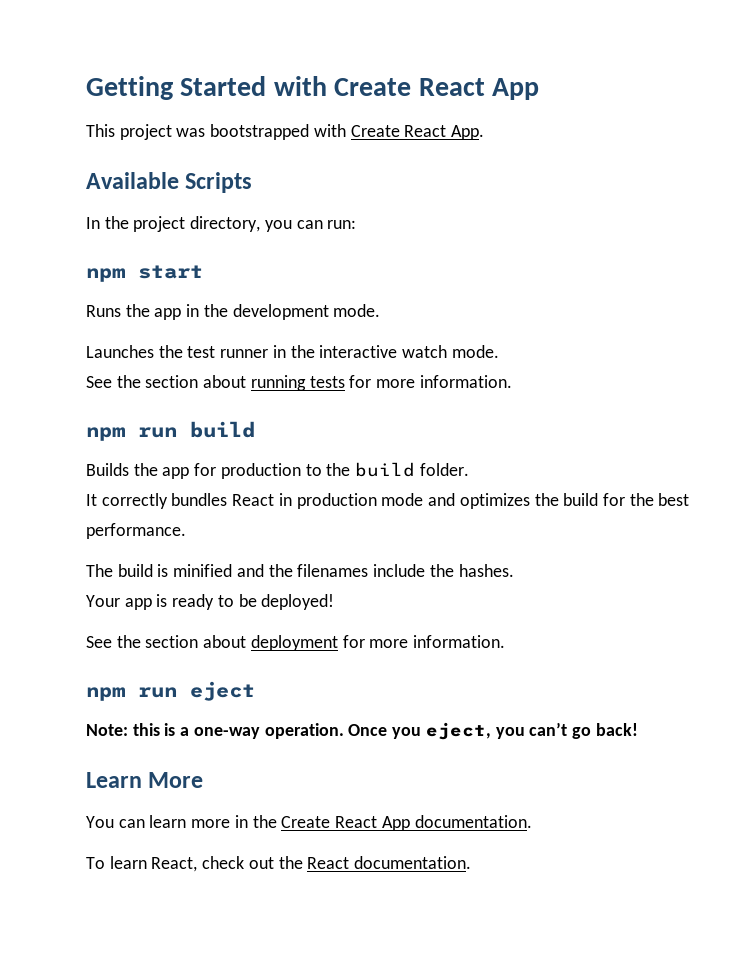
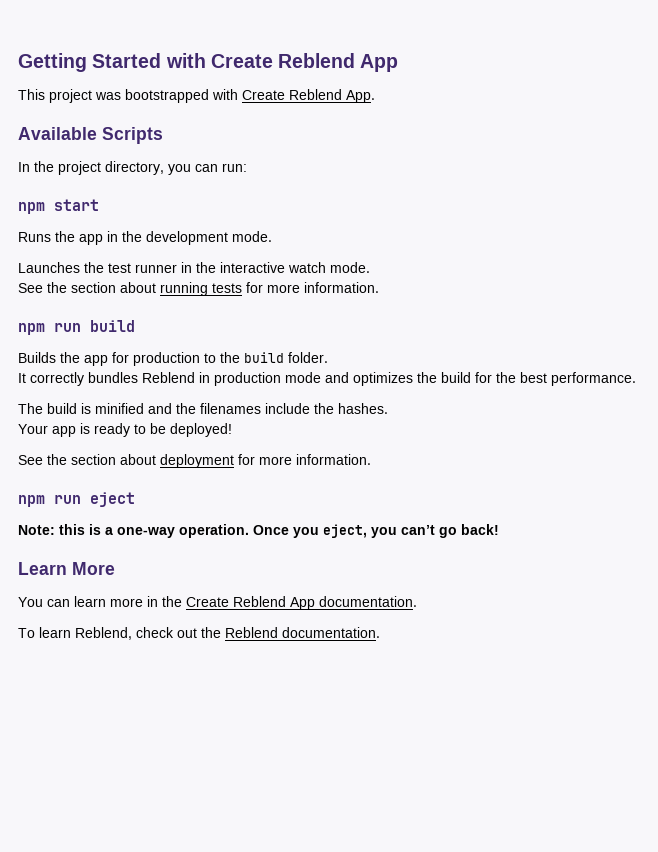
- Getting Started with Create React App
+ Getting Started with Create Reblend App
- This project was bootstrapped with Create React App.
+ This project was bootstrapped with Create Reblend App.
- It correctly bundles React in production mode and optimizes the build for the best performance.
+ It correctly bundles Reblend in production mode and optimizes the build for the best performance.
- You can learn more in the Create React App documentation.
+ You can learn more in the Create Reblend App documentation.
- To learn React, check out the React documentation.
+ To learn Reblend, check out the Reblend documentation.

